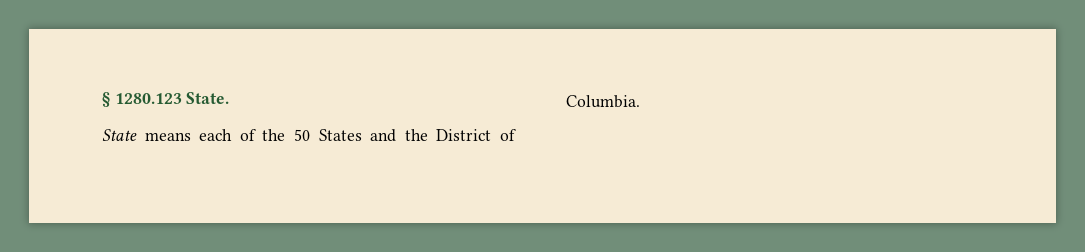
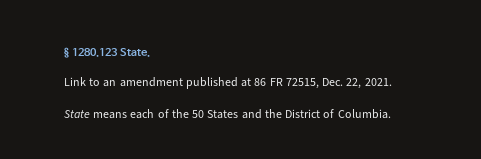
+ Link to an amendment published at 86 FR 72515, Dec. 22, 2021.

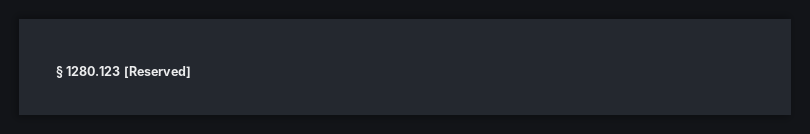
- § 1280.123 State.
- Link to an amendment published at 86 FR 72515, Dec. 22, 2021.
- State means each of the 50 States and the District of Columbia.
+ § 1280.123 [Reserved]

